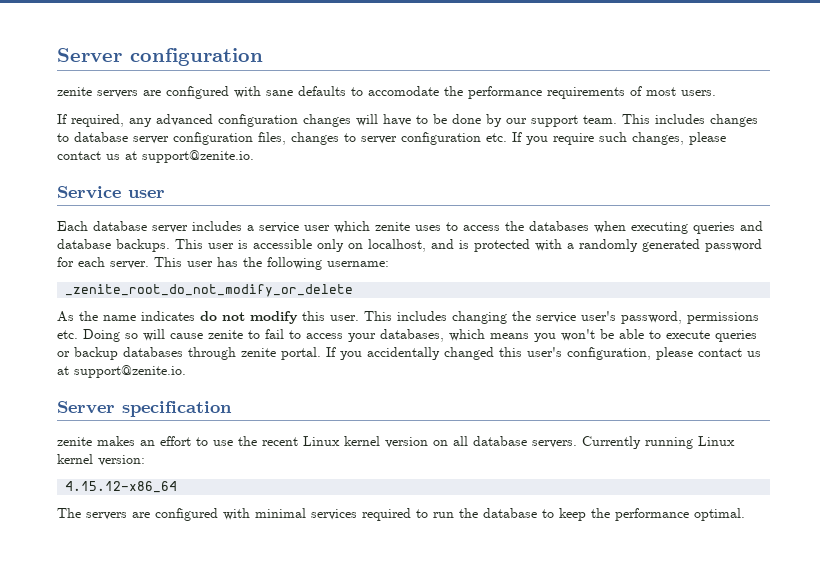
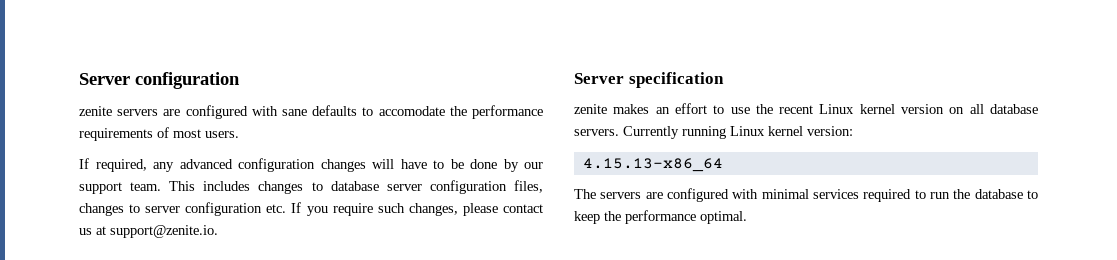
- Service user
- Each database server includes a service user which zenite uses to access the databases when executing queries and database backups. This user is accessible only on localhost, and is protected with a randomly generated password for each server. This user has the following username:
- _zenite_root_do_not_modify_or_delete
- As the name indicates do not modify this user. This includes changing the service user's password, permissions etc. Doing so will cause zenite to fail to access your databases, which means you won't be able to execute queries or backup databases through zenite portal. If you accidentally changed this user's configuration, please contact us at support@zenite.io.
- 4.15.12-x86_64
+ 4.15.13-x86_64

